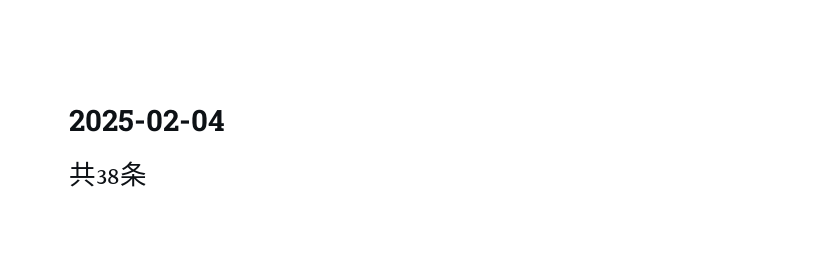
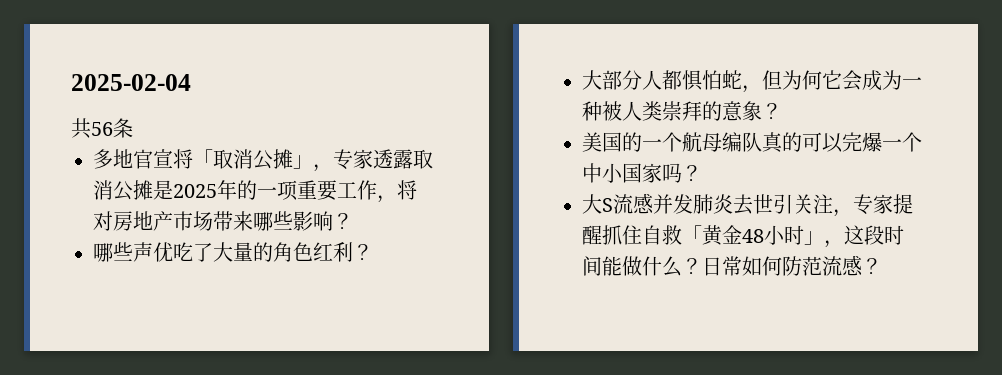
- 共38条
+ 共56条
+ 多地官宣将「取消公摊」，专家透露取消公摊是2025年的一项重要工作，将对房地产市场带来哪些影响？
+ 哪些声优吃了大量的角色红利？
+ 大部分人都惧怕蛇，但为何它会成为一种被人类崇拜的意象？
+ 美国的一个航母编队真的可以完爆一个中小国家吗？
+ 大S流感并发肺炎去世引关注，专家提醒抓住自救「黄金48小时」，这段时间能做什么？日常如何防范流感？

